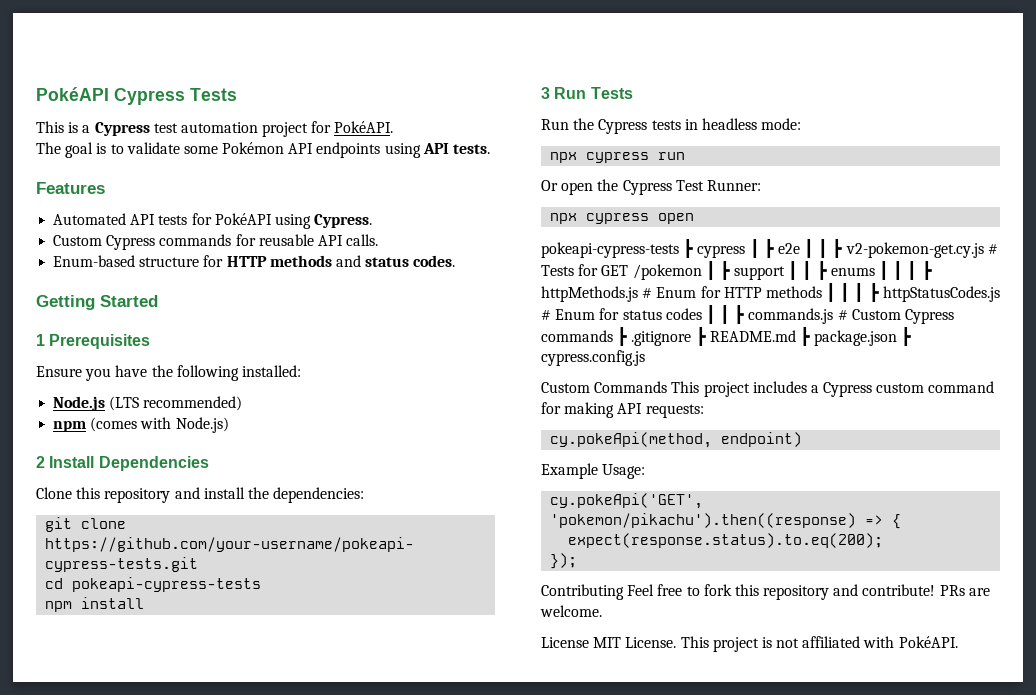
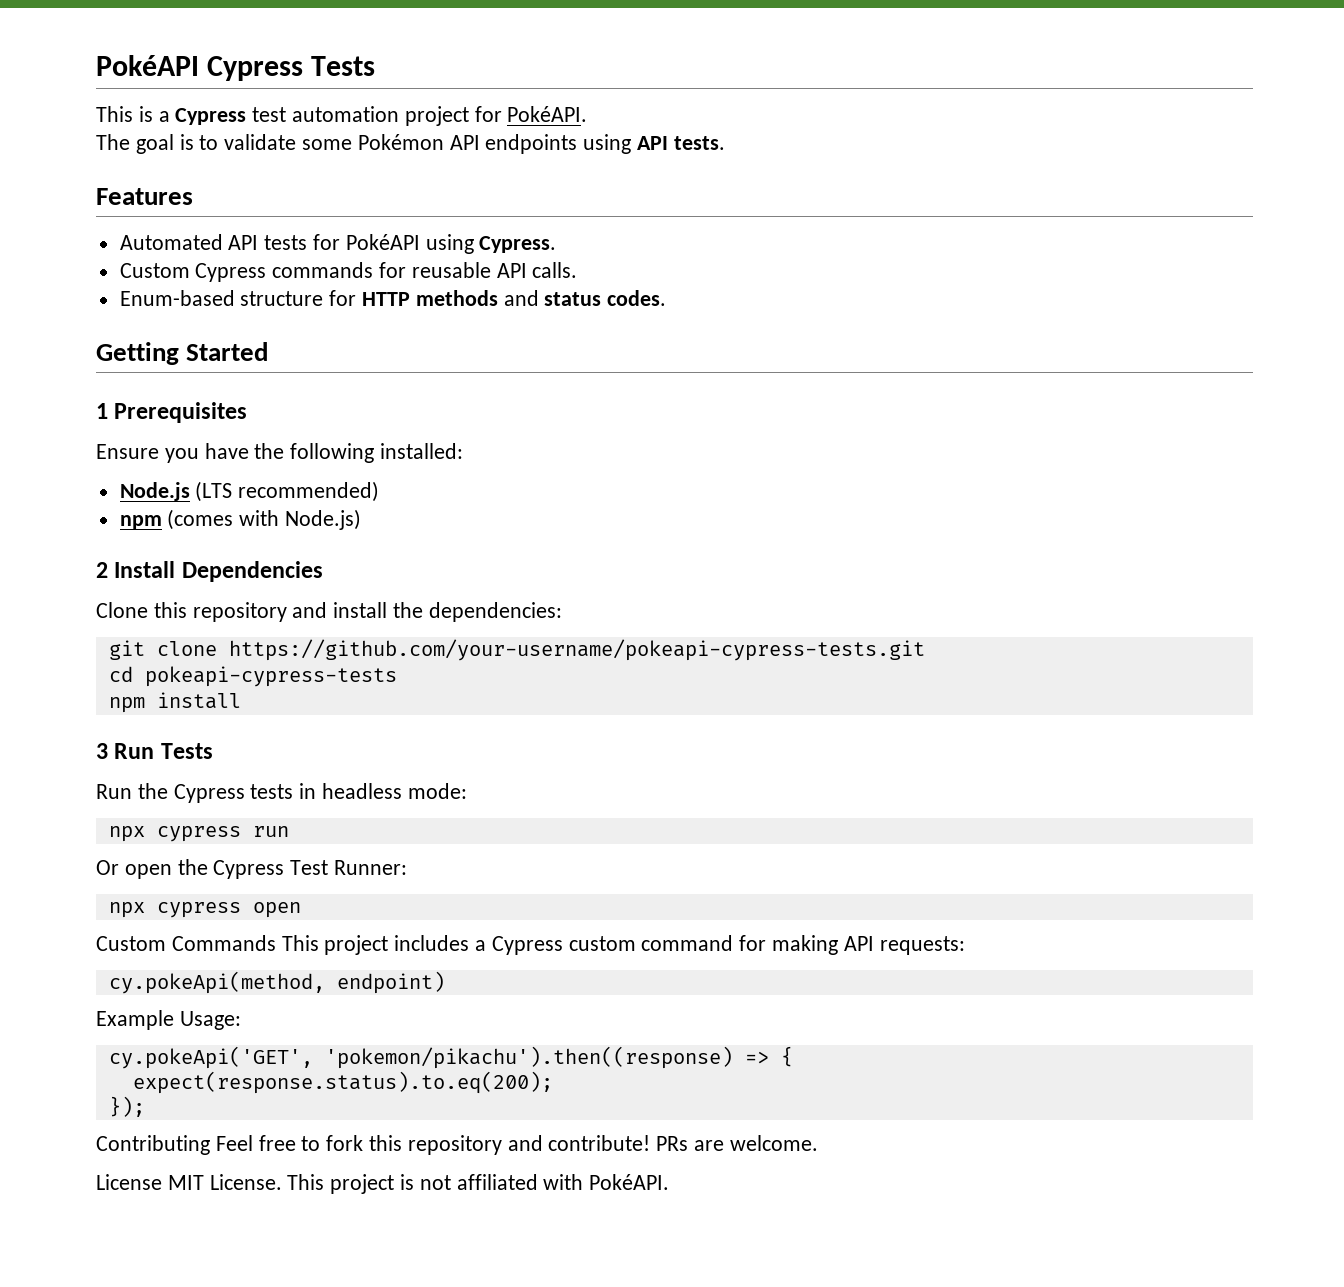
- pokeapi-cypress-tests ┣ cypress ┃ ┣ e2e ┃ ┃ ┣ v2-pokemon-get.cy.js # Tests for GET /pokemon ┃ ┣ support ┃ ┃ ┣ enums ┃ ┃ ┃ ┣ httpMethods.js # Enum for HTTP methods ┃ ┃ ┃ ┣ httpStatusCodes.js # Enum for status codes ┃ ┃ ┣ commands.js # Custom Cypress commands ┣ .gitignore ┣ README.md ┣ package.json ┣ cypress.config.js

